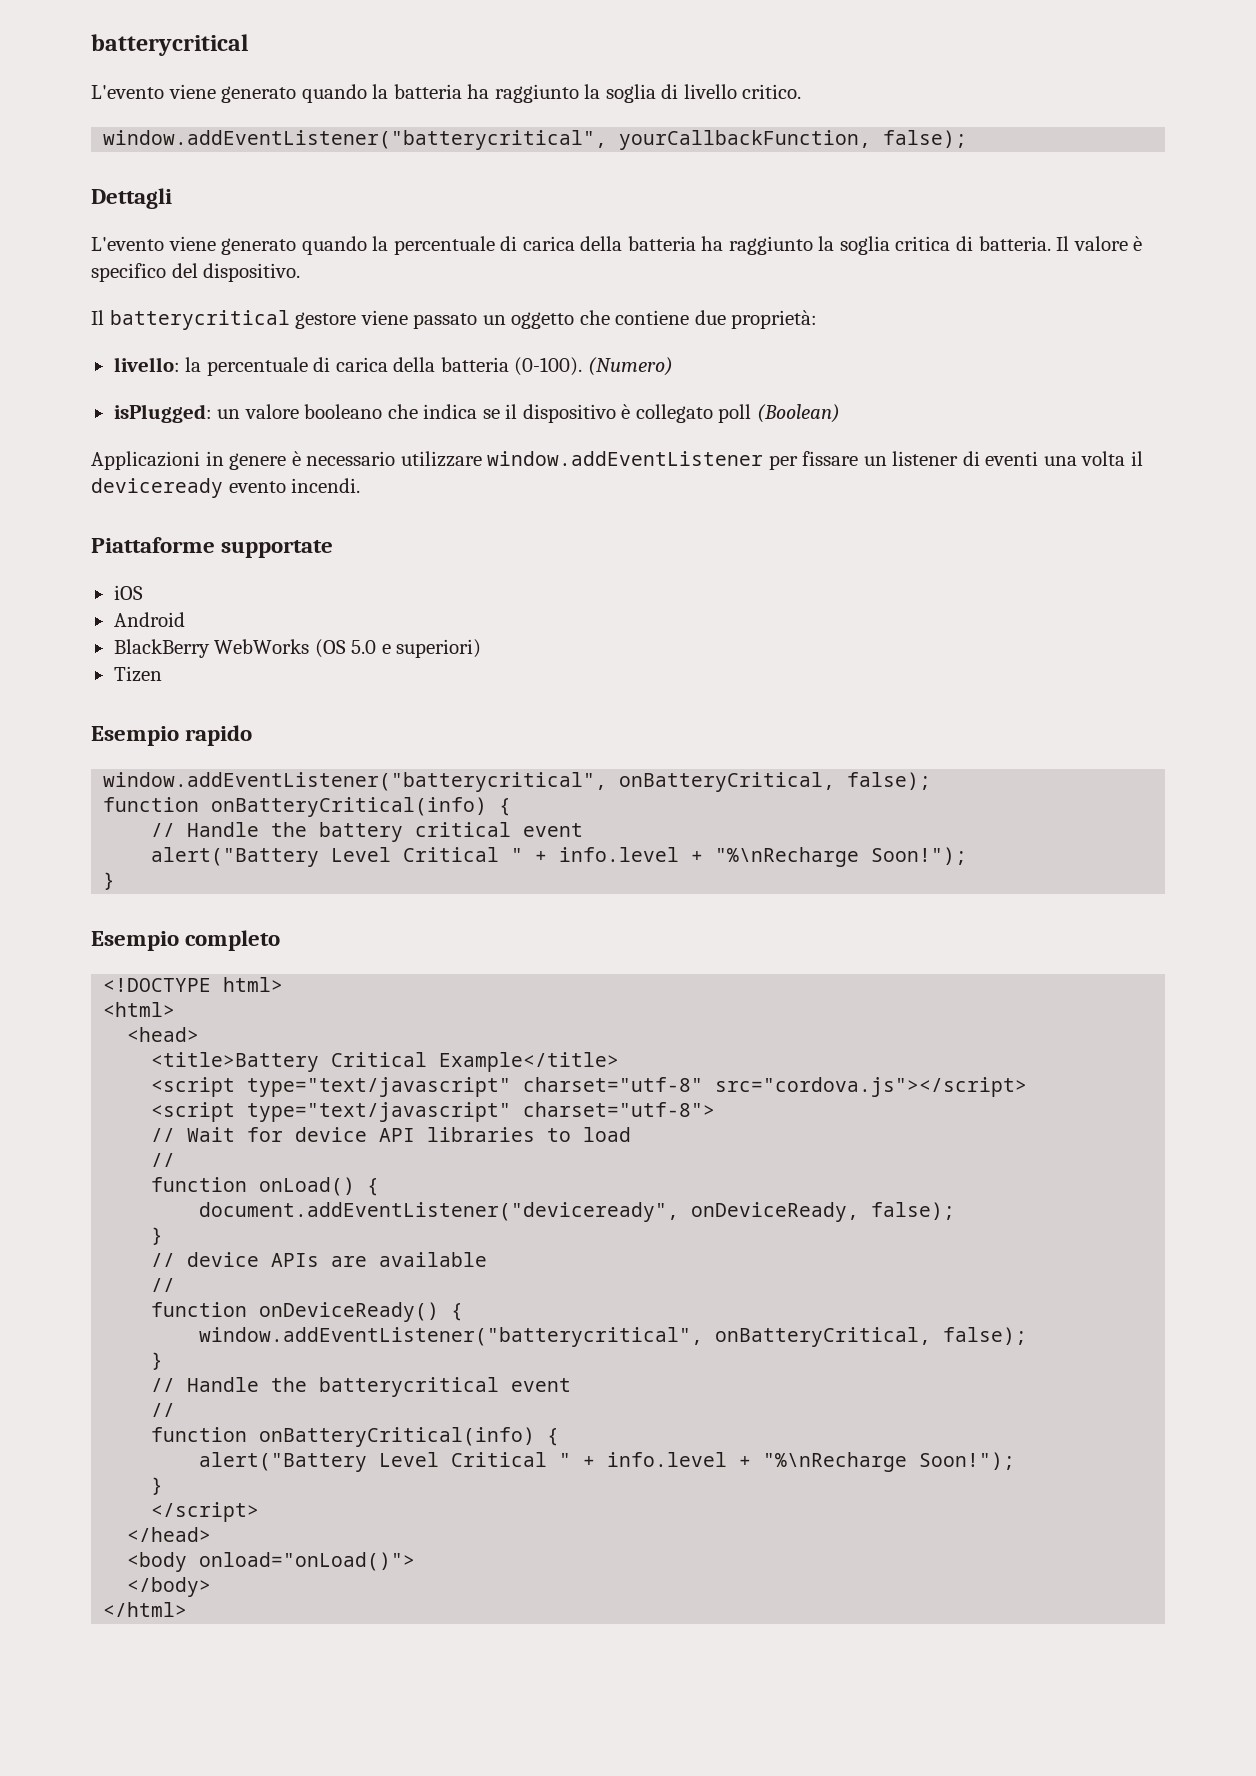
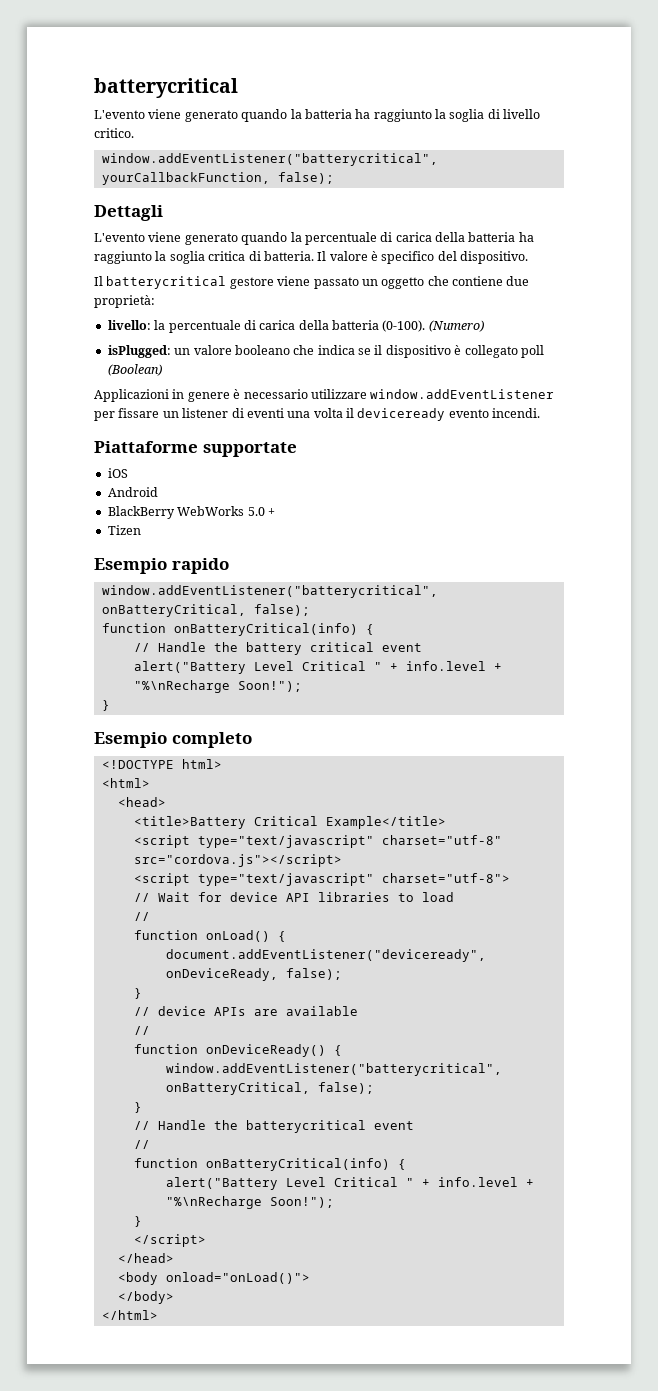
- BlackBerry WebWorks (OS 5.0 e superiori)
+ BlackBerry WebWorks 5.0 +

